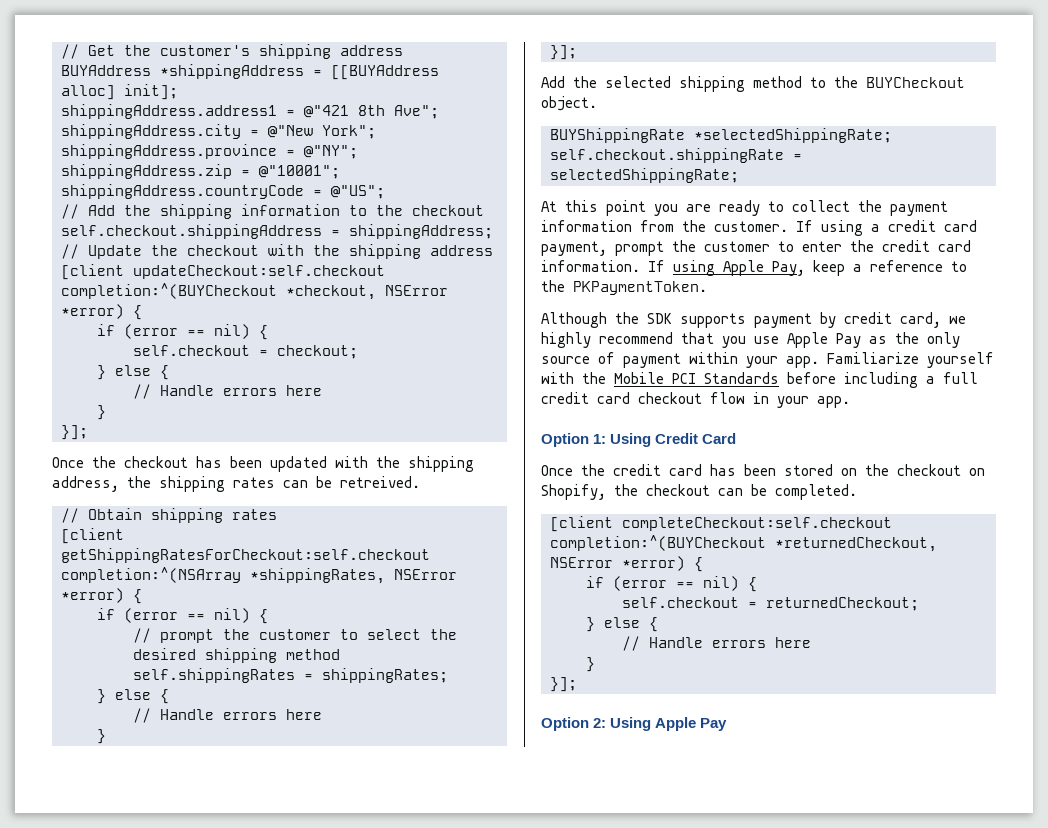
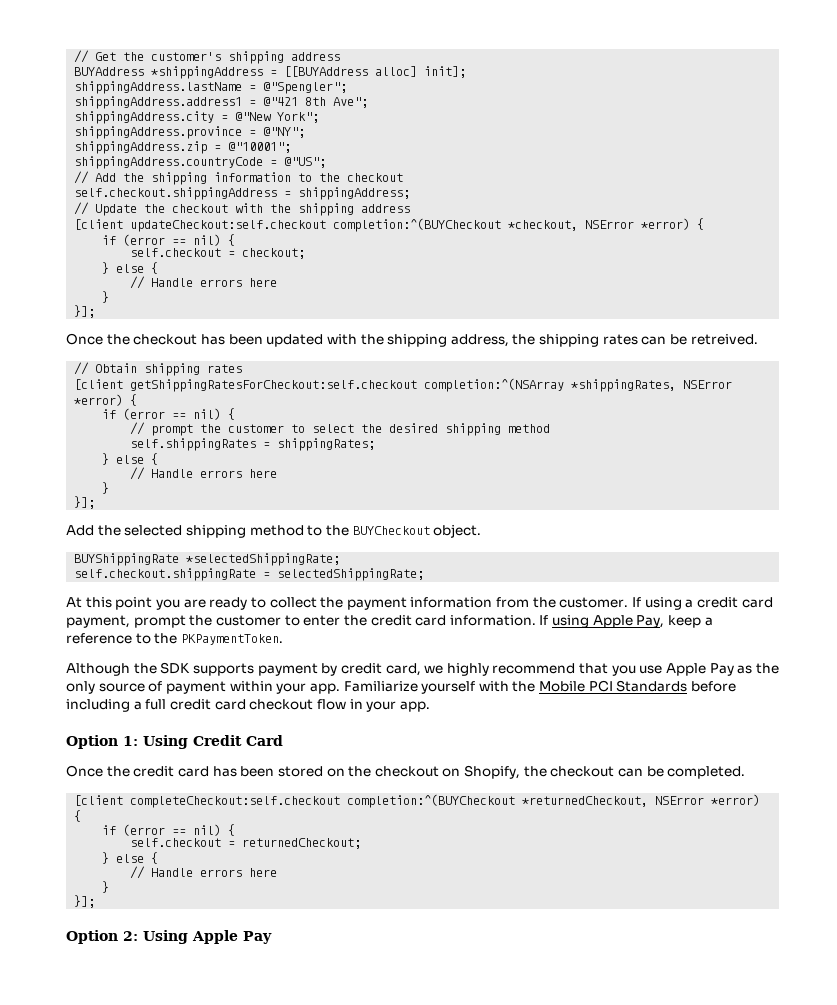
+ shippingAddress.lastName = @"Spengler";

